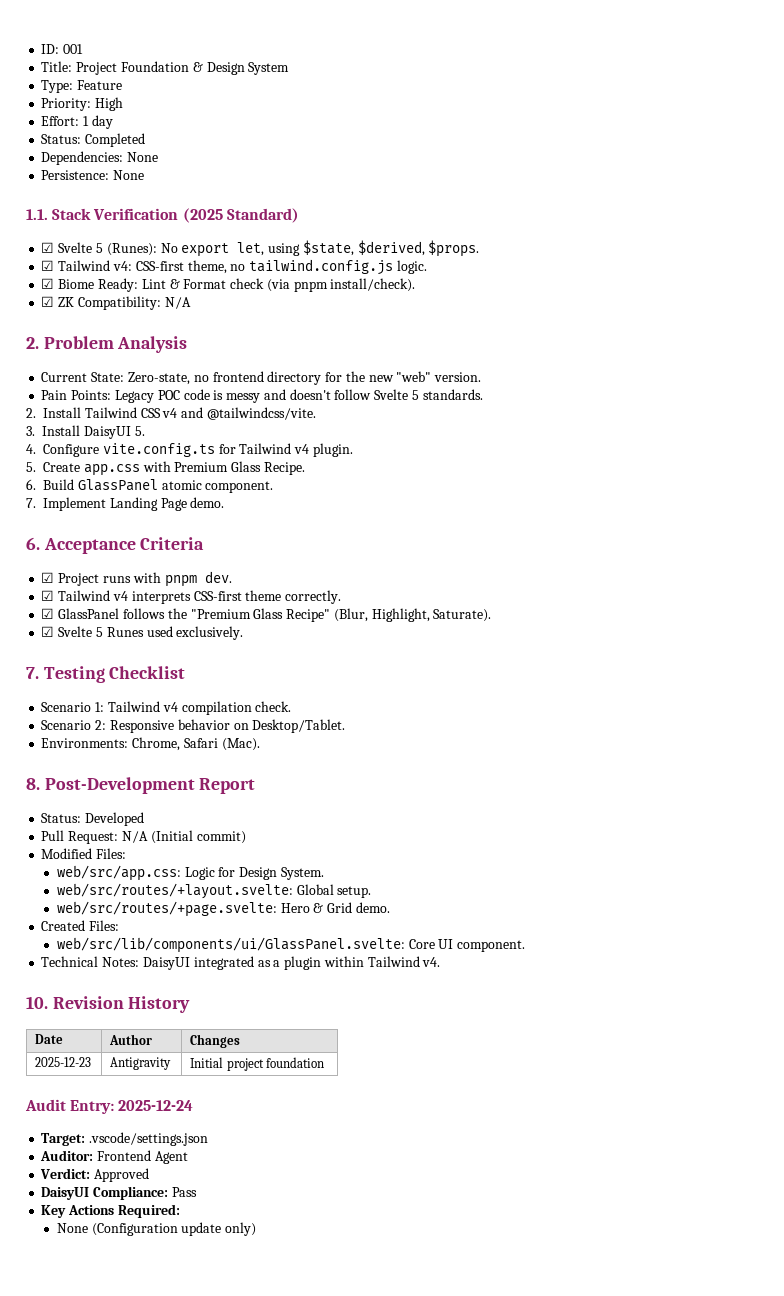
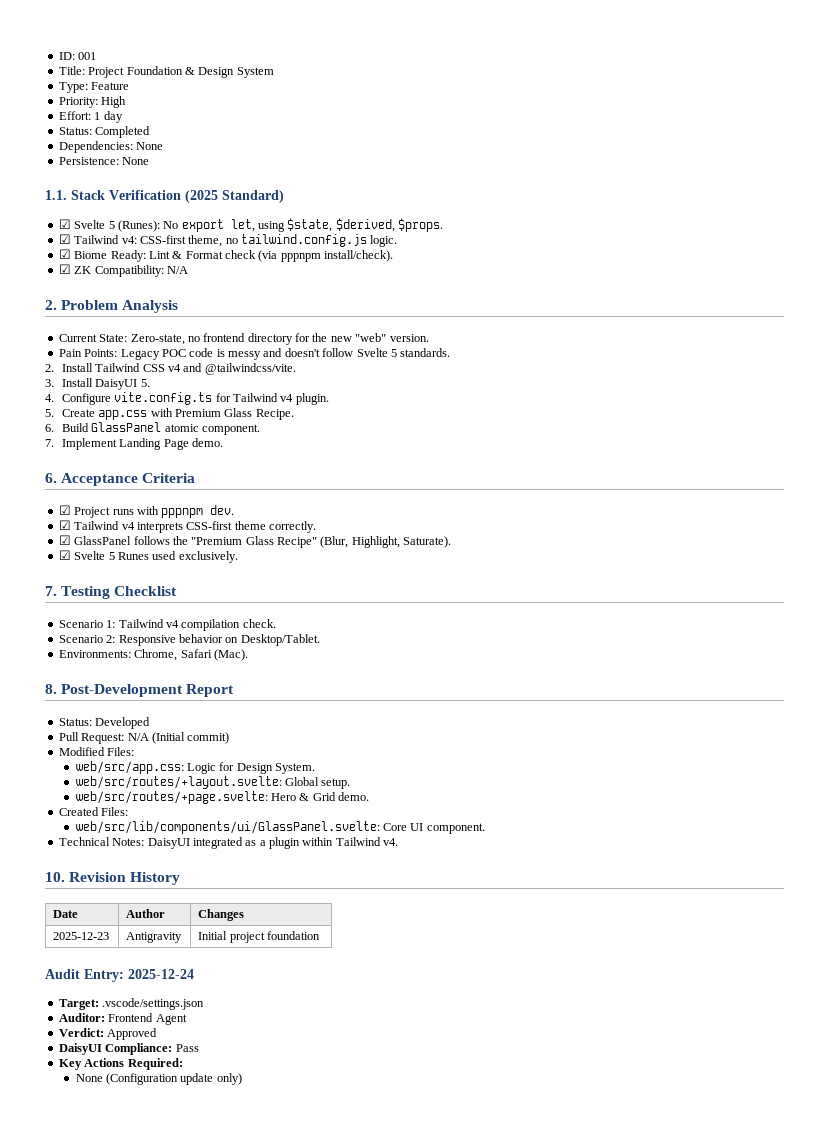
- ☑ Biome Ready: Lint & Format check (via pnpm install/check).
+ ☑ Biome Ready: Lint & Format check (via pppnpm install/check).
- ☑ Project runs with pnpm dev.
+ ☑ Project runs with pppnpm dev.

